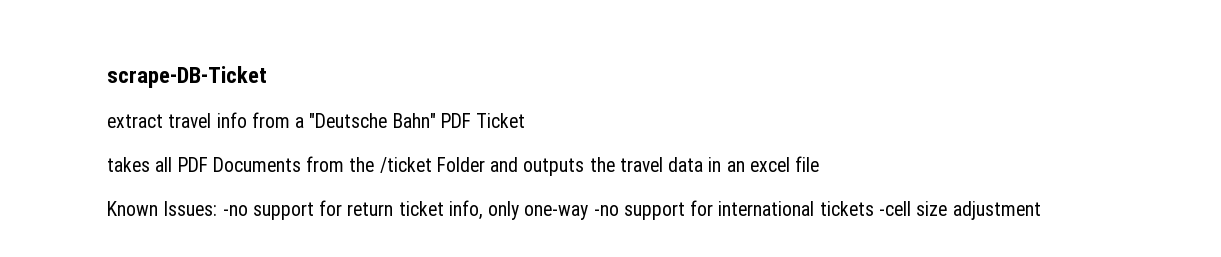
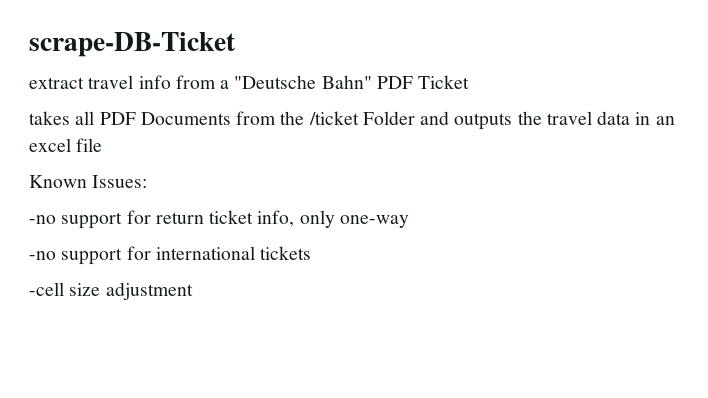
- Known Issues: -no support for return ticket info, only one-way -no support for international tickets -cell size adjustment
+ Known Issues:
+ -no support for return ticket info, only one-way
+ -no support for international tickets
+ -cell size adjustment

